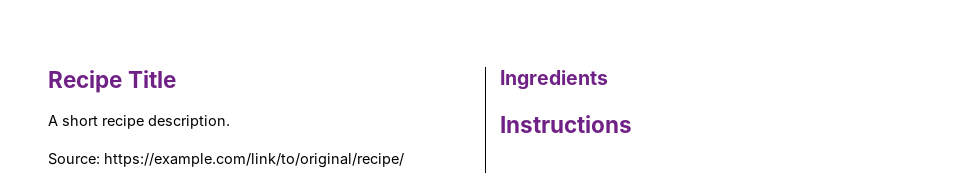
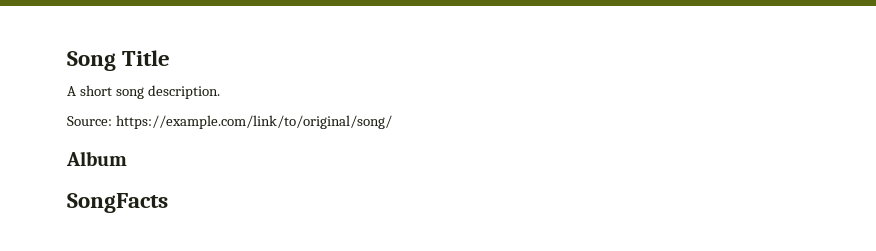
- Recipe Title
+ Song Title
- A short recipe description.
+ A short song description.
- Source: https://example.com/link/to/original/recipe/
- Ingredients
- Instructions
+ Source: https://example.com/link/to/original/song/
+ Album
+ SongFacts

